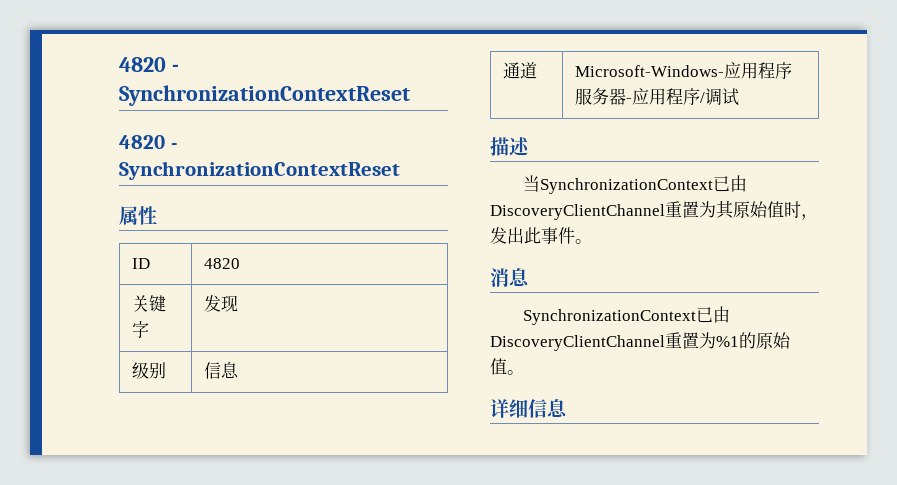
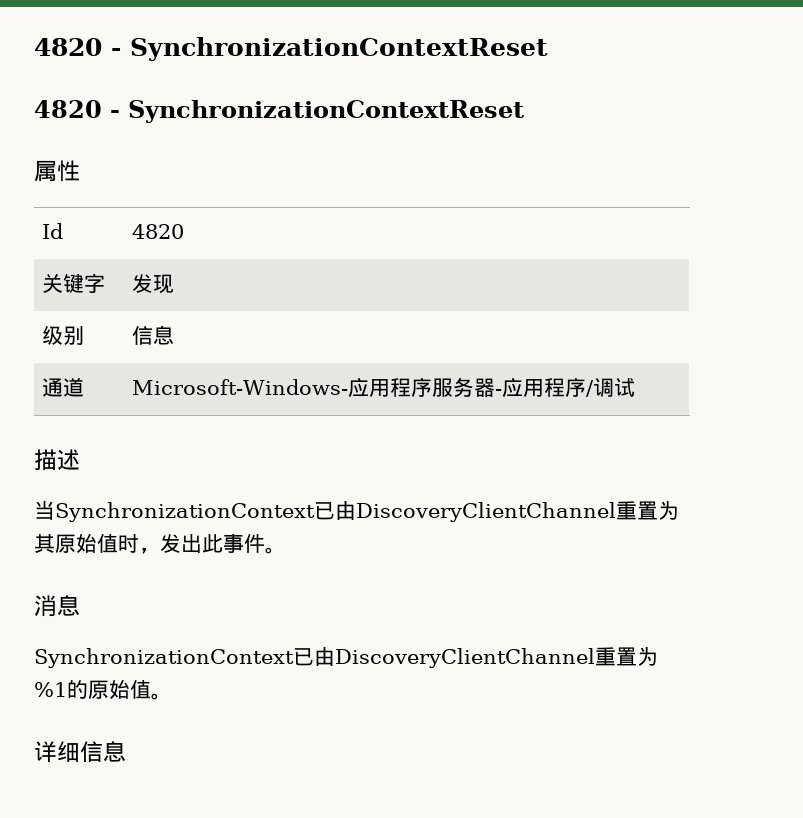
- ID | 4820
+ Id | 4820

